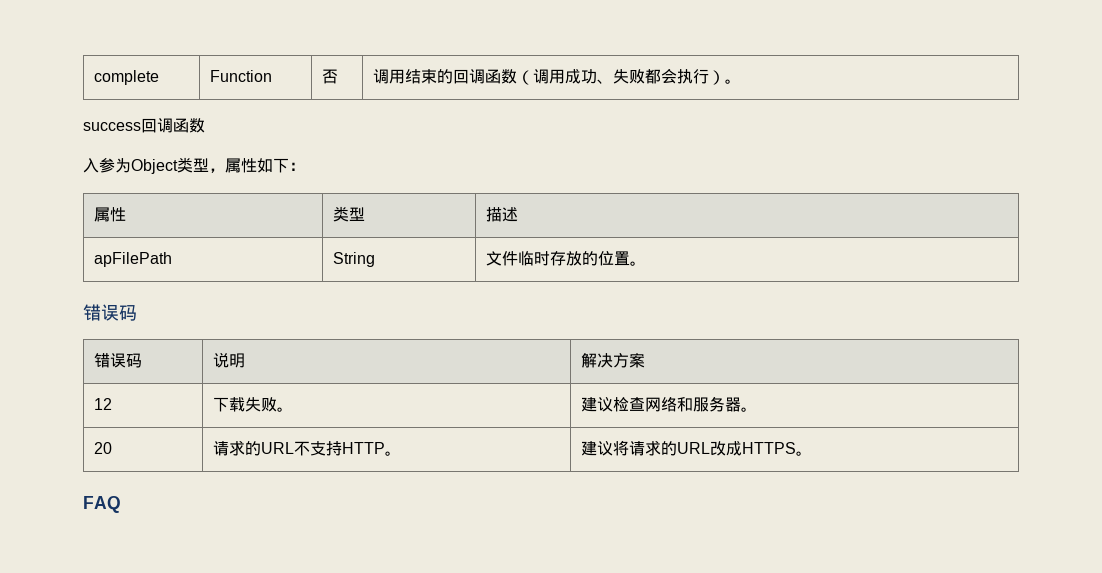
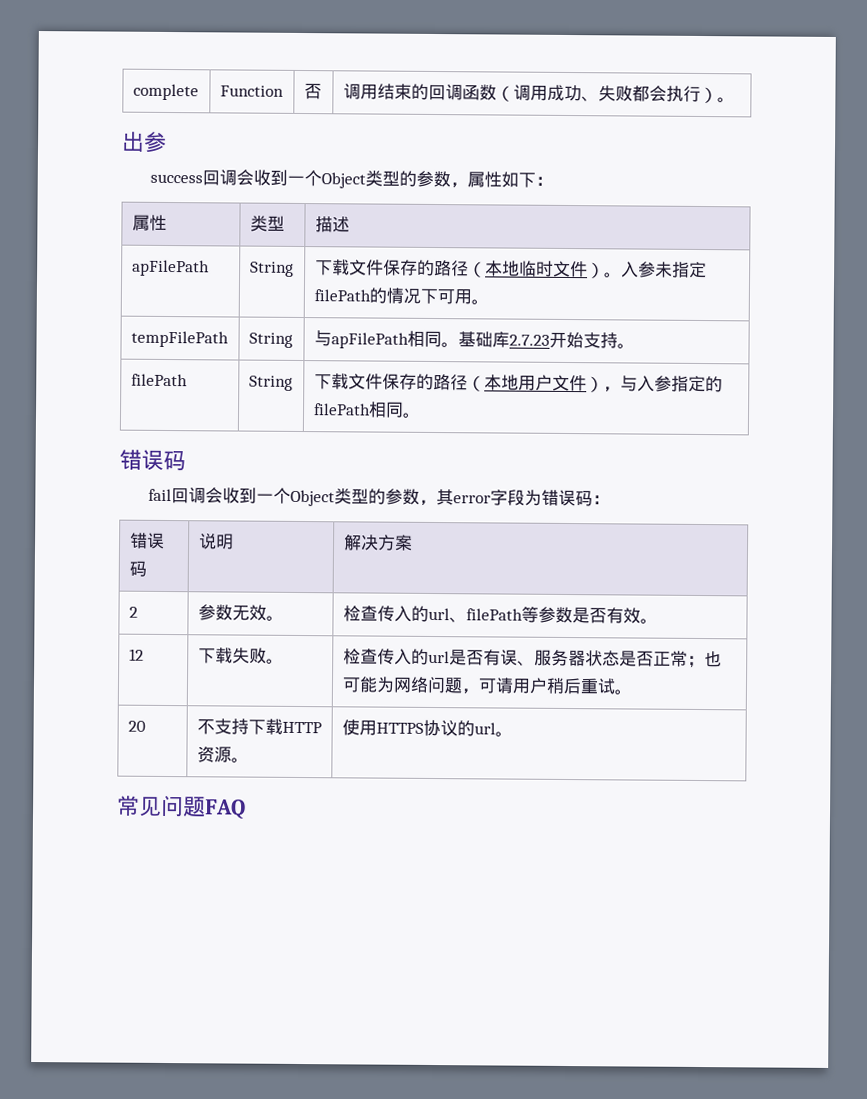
+ 出参
- success回调函数
- 入参为Object类型，属性如下：
+ success回调会收到一个Object类型的参数，属性如下：
- apFilePath | String | 文件临时存放的位置。
+ apFilePath | String | 下载文件保存的路径（本地临时文件）。入参未指定filePath的情况下可用。
+ tempFilePath | String | 与apFilePath相同。基础库2.7.23开始支持。
+ filePath | String | 下载文件保存的路径（本地用户文件），与入参指定的filePath相同。
  错误码
+ fail回调会收到一个Object类型的参数，其error字段为错误码：
- 12 | 下载失败。 | 建议检查网络和服务器。
- 20 | 请求的URL不支持HTTP。 | 建议将请求的URL改成HTTPS。
- FAQ
+ 2 | 参数无效。 | 检查传入的url、filePath等参数是否有效。
+ 12 | 下载失败。 | 检查传入的url是否有误、服务器状态是否正常；也可能为网络问题，可请用户稍后重试。
+ 20 | 不支持下载HTTP资源。 | 使用HTTPS协议的url。
+ 常见问题FAQ

